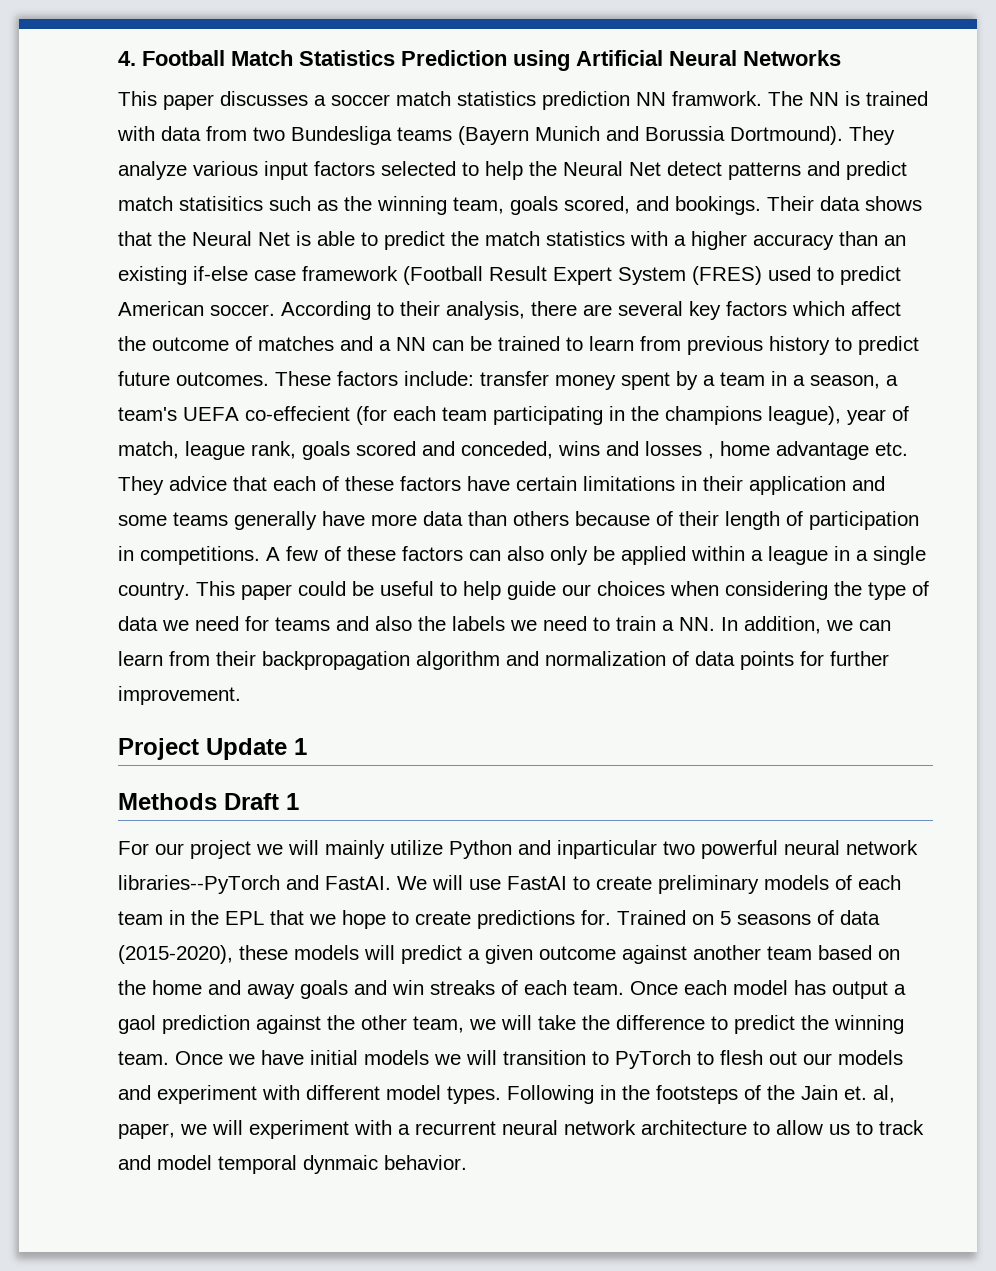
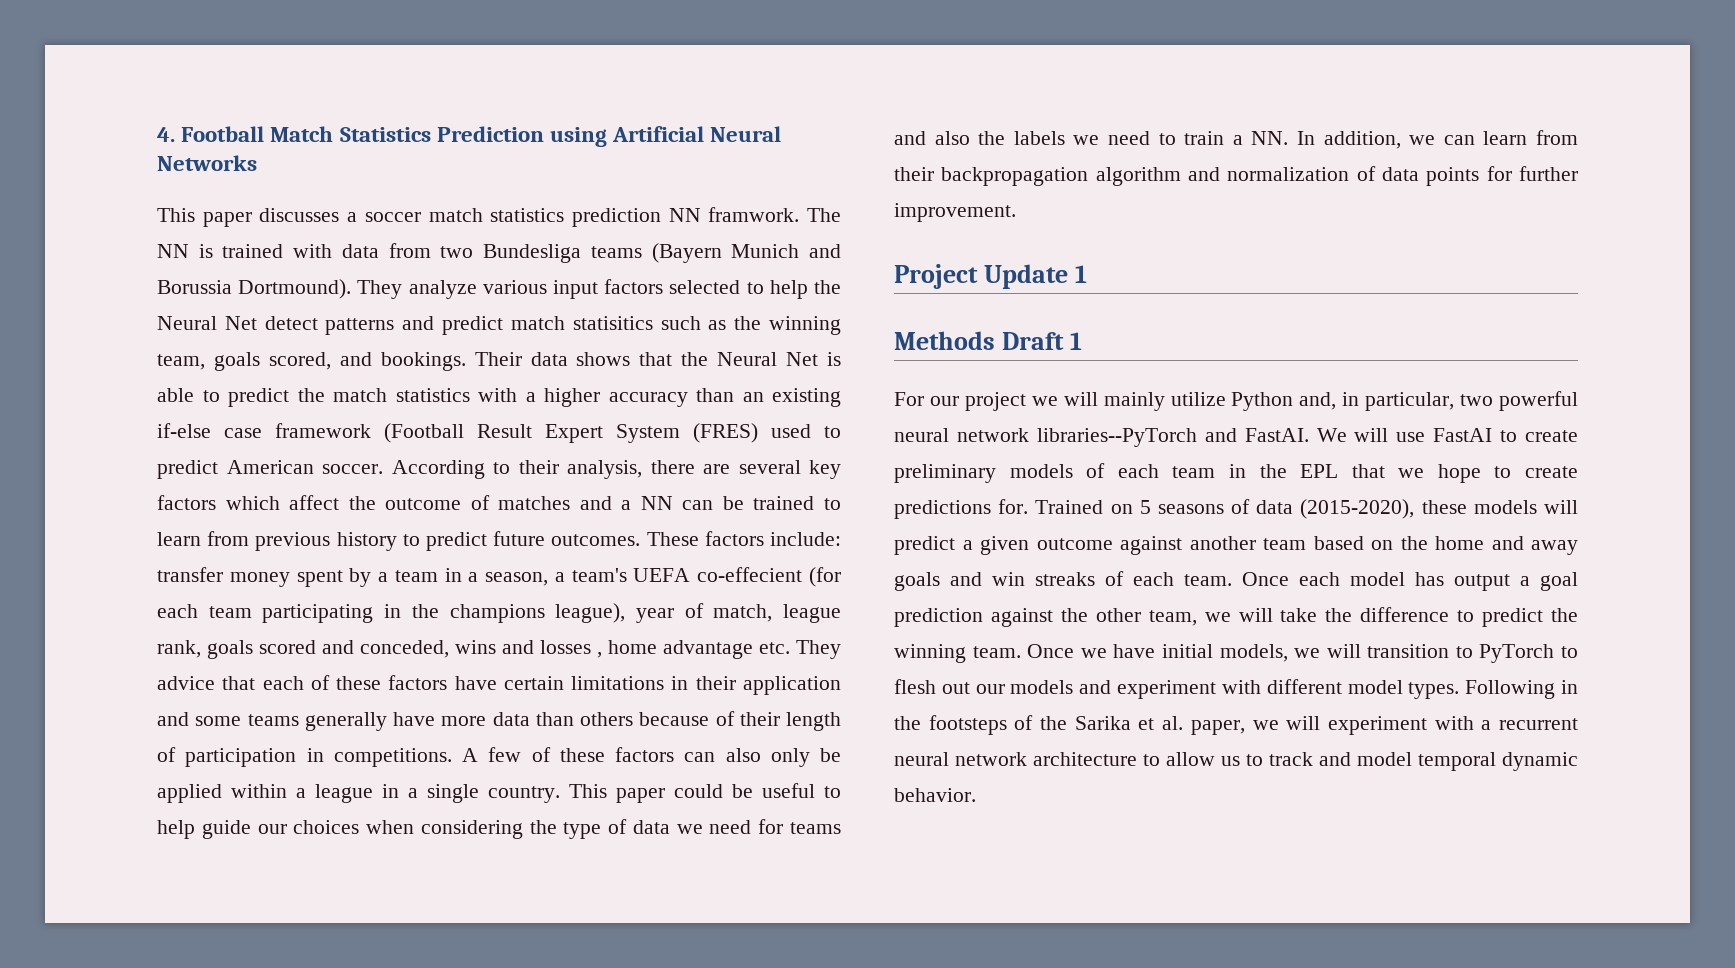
- For our project we will mainly utilize Python and inparticular two powerful neural network libraries--PyTorch and FastAI.
+ For our project we will mainly utilize Python and, in particular, two powerful neural network libraries--PyTorch and FastAI.
- Once each model has output a gaol prediction against the other team, we will take the difference to predict the winning team.
+ Once each model has output a goal prediction against the other team, we will take the difference to predict the winning team.
- Once we have initial models we will transition to PyTorch to flesh out our models and experiment with different model types.
+ Once we have initial models, we will transition to PyTorch to flesh out our models and experiment with different model types.
- Following in the footsteps of the Jain et. al, paper, we will experiment with a recurrent neural network architecture to allow us to track and model temporal dynmaic behavior.
+ Following in the footsteps of the Sarika et al. paper, we will experiment with a recurrent neural network architecture to allow us to track and model temporal dynamic behavior.

